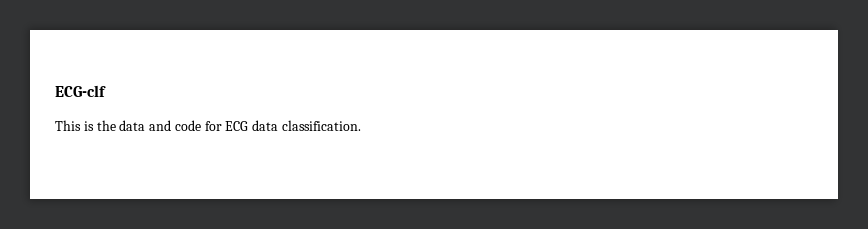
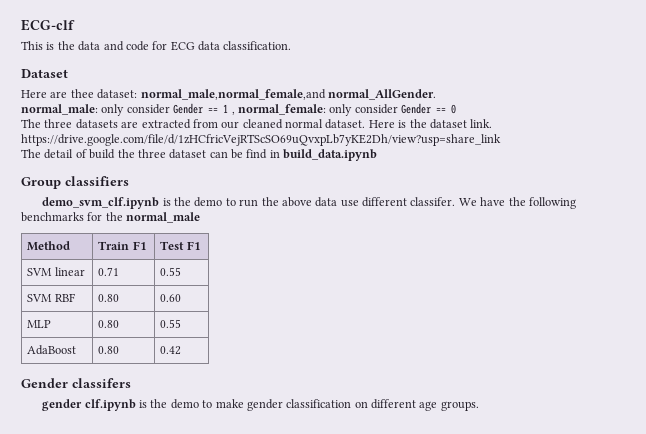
+ Dataset
+ Here are thee dataset: normal_male,normal_female,and normal_AllGender.
+ normal_male: only consider Gender == 1 , normal_female: only consider Gender == 0
+ The three datasets are extracted from our cleaned normal dataset. Here is the dataset link. https://drive.google.com/file/d/1zHCfricVejRTScSO69uQvxpLb7yKE2Dh/view?usp=share_link
+ The detail of build the three dataset can be find in build_data.ipynb
+ Group classifiers
+ demo_svm_clf.ipynb is the demo to run the above data use different classifer. We have the following benchmarks for the normal_male
+ Method | Train F1 | Test F1
+ SVM linear | 0.71 | 0.55
+ SVM RBF | 0.80 | 0.60
+ MLP | 0.80 | 0.55
+ AdaBoost | 0.80 | 0.42
+ Gender classifers
+ gender clf.ipynb is the demo to make gender classification on different age groups.

